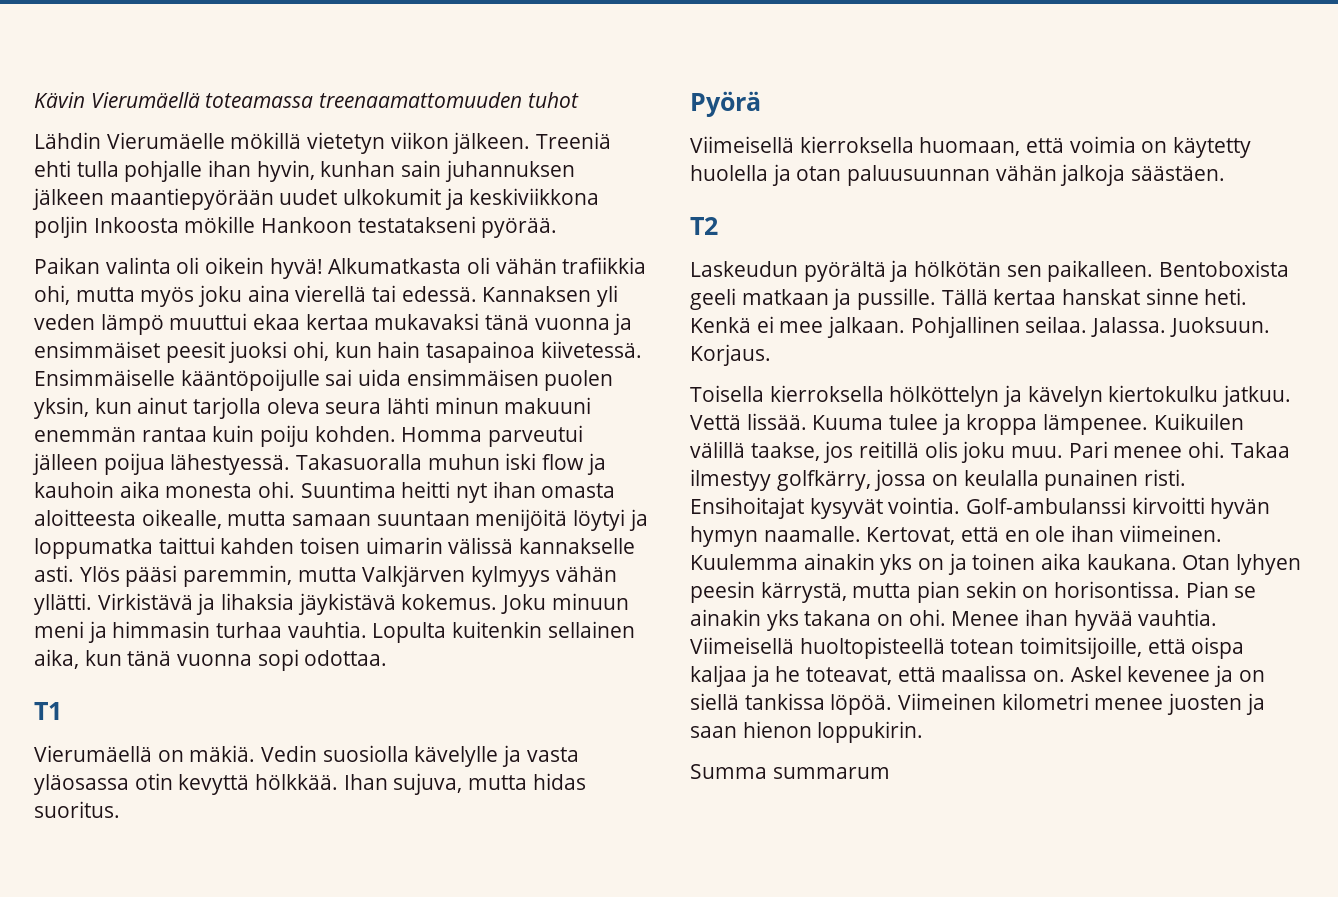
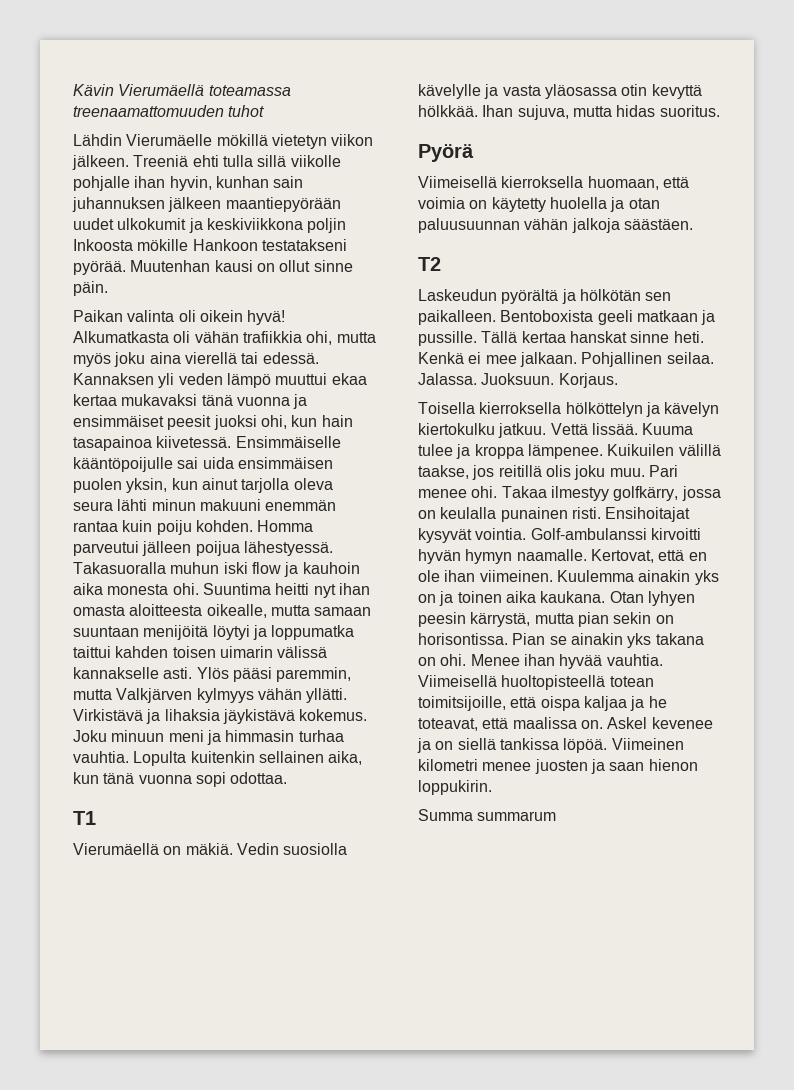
- Treeniä ehti tulla pohjalle ihan hyvin, kunhan sain juhannuksen jälkeen maantiepyörään uudet ulkokumit ja keskiviikkona poljin Inkoosta mökille Hankoon testatakseni pyörää.
+ Treeniä ehti tulla sillä viikolle pohjalle ihan hyvin, kunhan sain juhannuksen jälkeen maantiepyörään uudet ulkokumit ja keskiviikkona poljin Inkoosta mökille Hankoon testatakseni pyörää. Muutenhan kausi on ollut sinne päin.

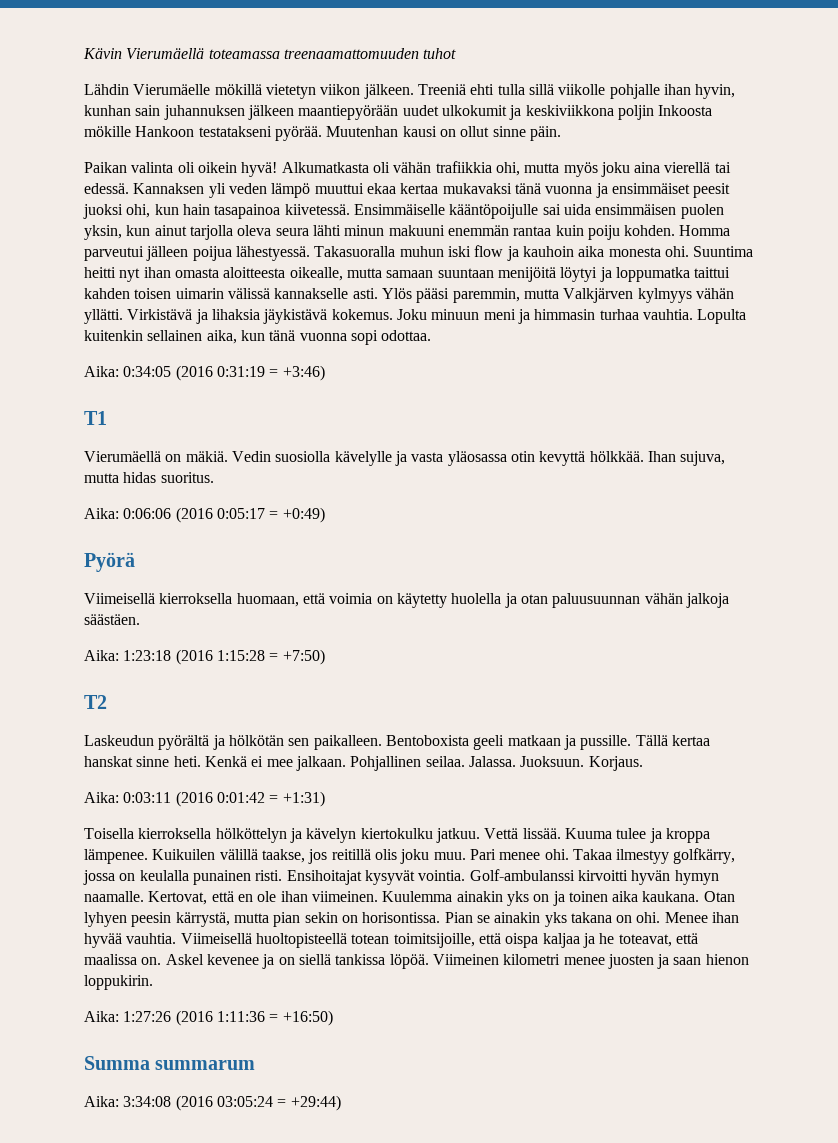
+ Aika: 0:34:05 (2016 0:31:19 = +3:46)
+ Aika: 0:06:06 (2016 0:05:17 = +0:49)
+ Aika: 1:23:18 (2016 1:15:28 = +7:50)
+ Aika: 0:03:11 (2016 0:01:42 = +1:31)
+ Aika: 1:27:26 (2016 1:11:36 = +16:50)
  Summa summarum
+ Aika: 3:34:08 (2016 03:05:24 = +29:44)

